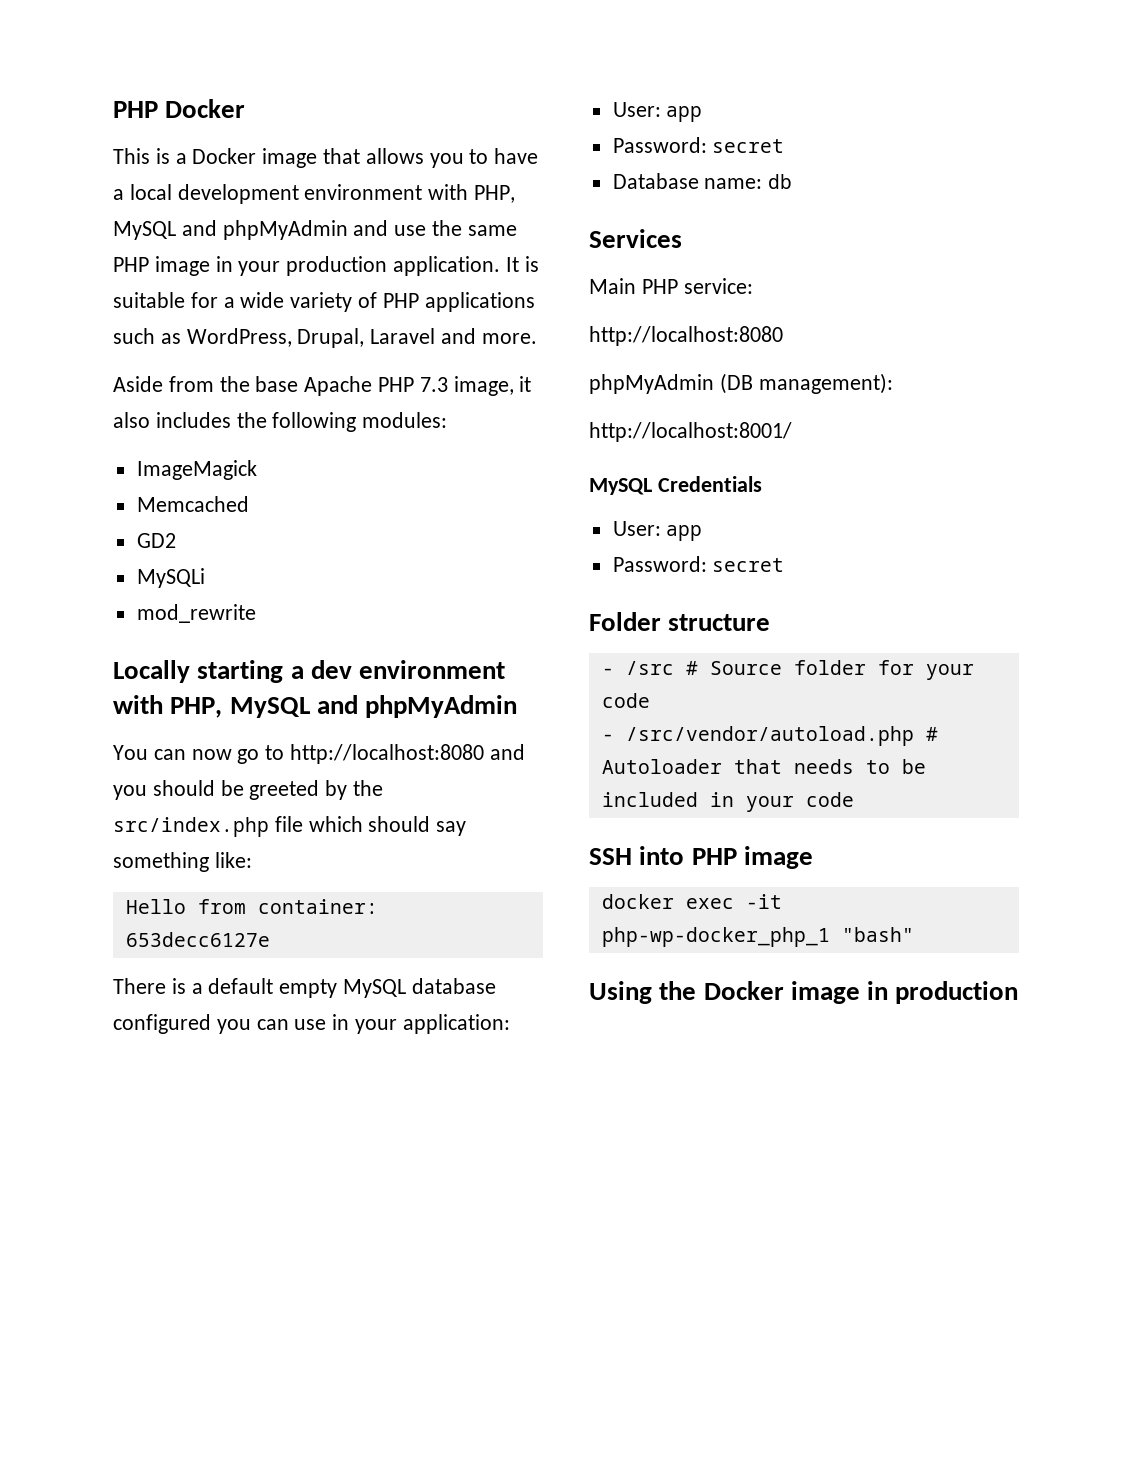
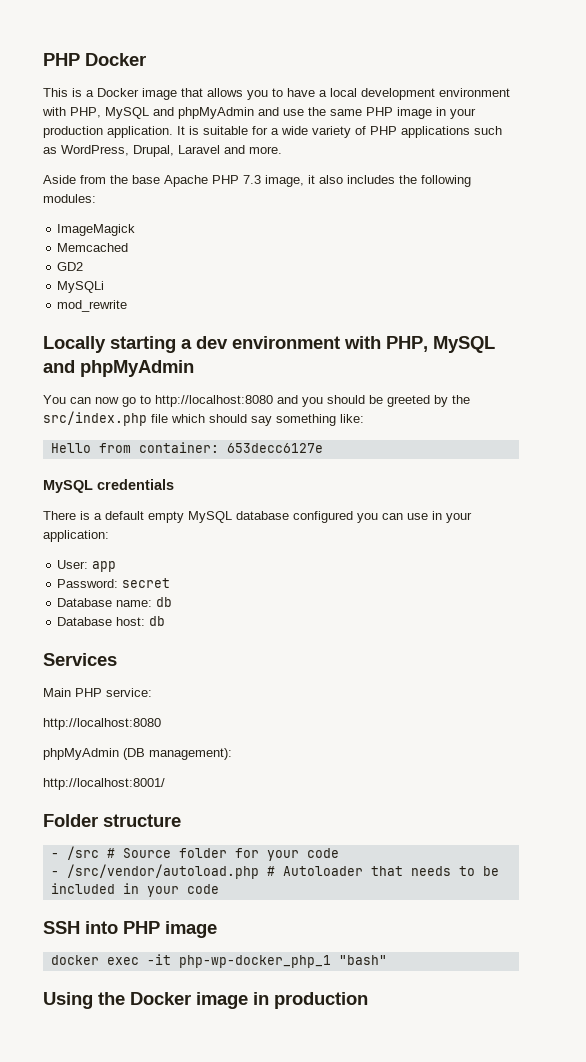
+ MySQL credentials
+ Database host: db
- MySQL Credentials
- User: app
- Password: secret

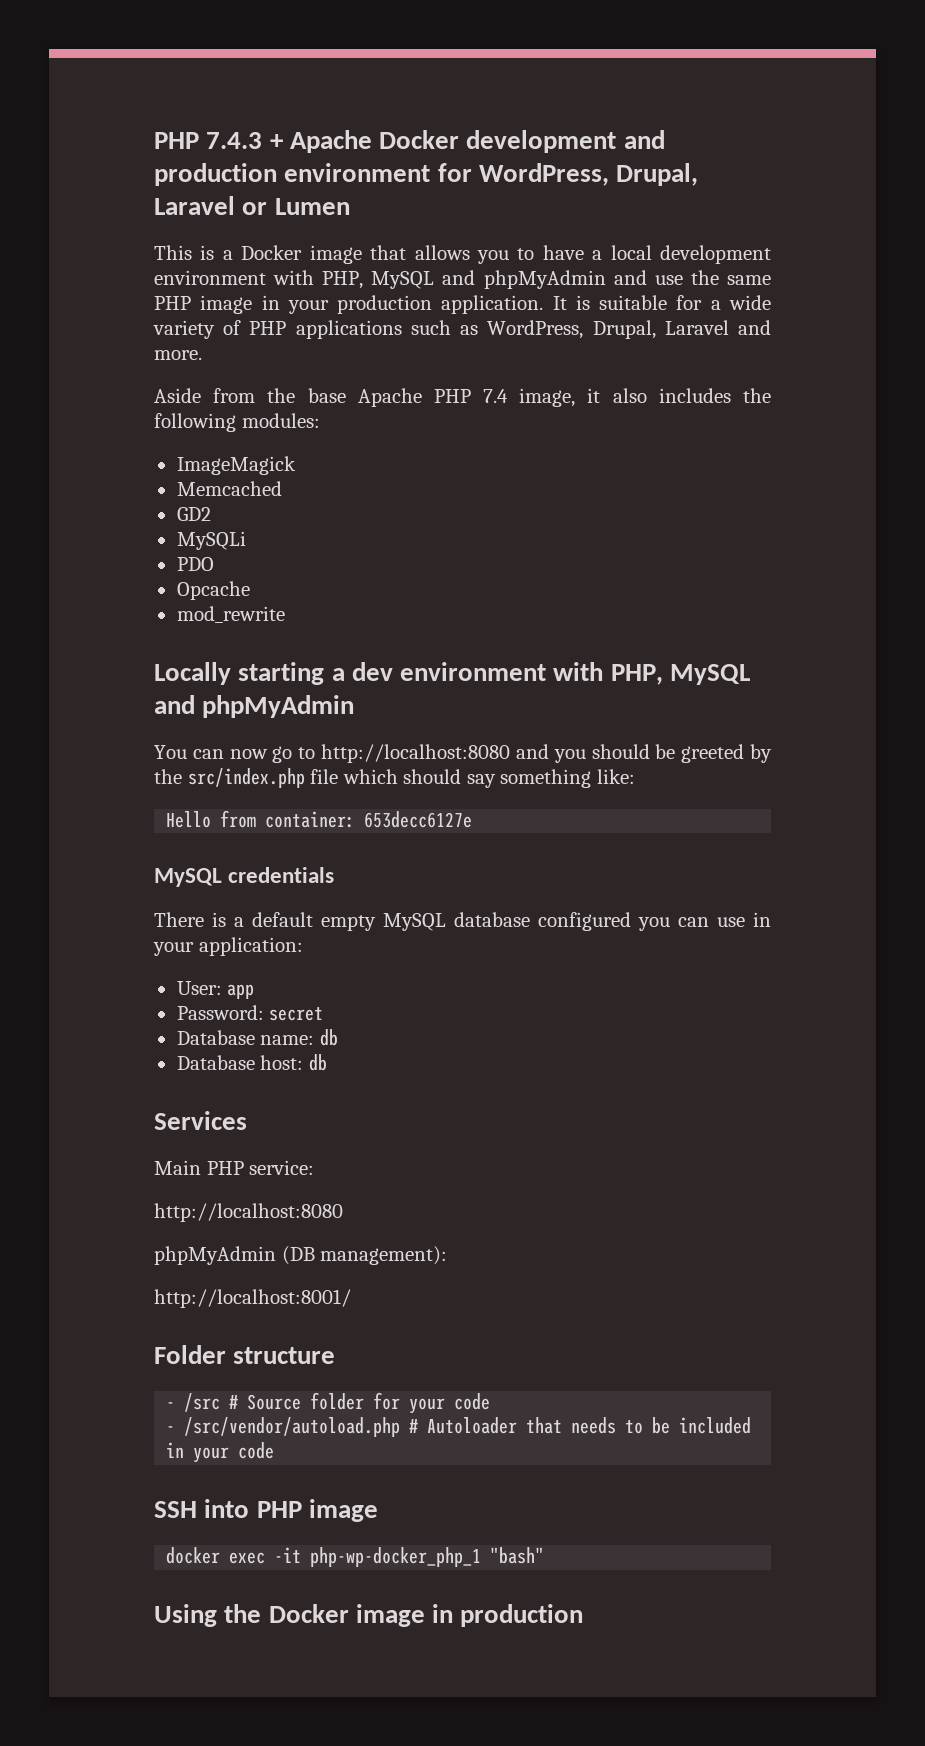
- PHP Docker
+ PHP 7.4.3 + Apache Docker development and production environment for WordPress, Drupal, Laravel or Lumen
- Aside from the base Apache PHP 7.3 image, it also includes the following modules:
+ Aside from the base Apache PHP 7.4 image, it also includes the following modules:
+ PDO
+ Opcache

